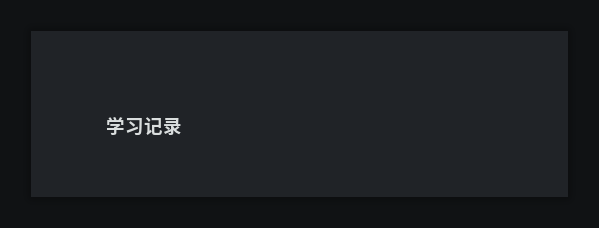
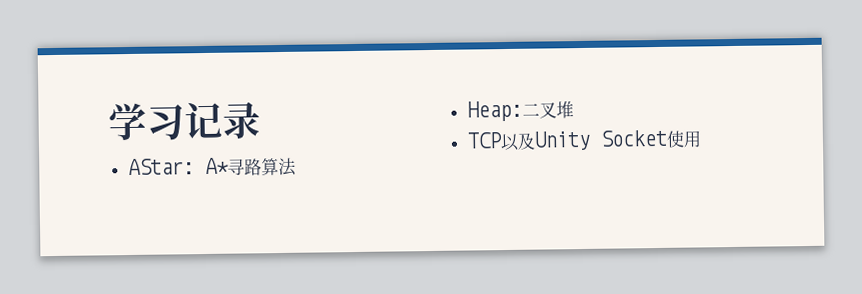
+ AStar: A*寻路算法
+ Heap:二叉堆
+ TCP以及Unity Socket使用

